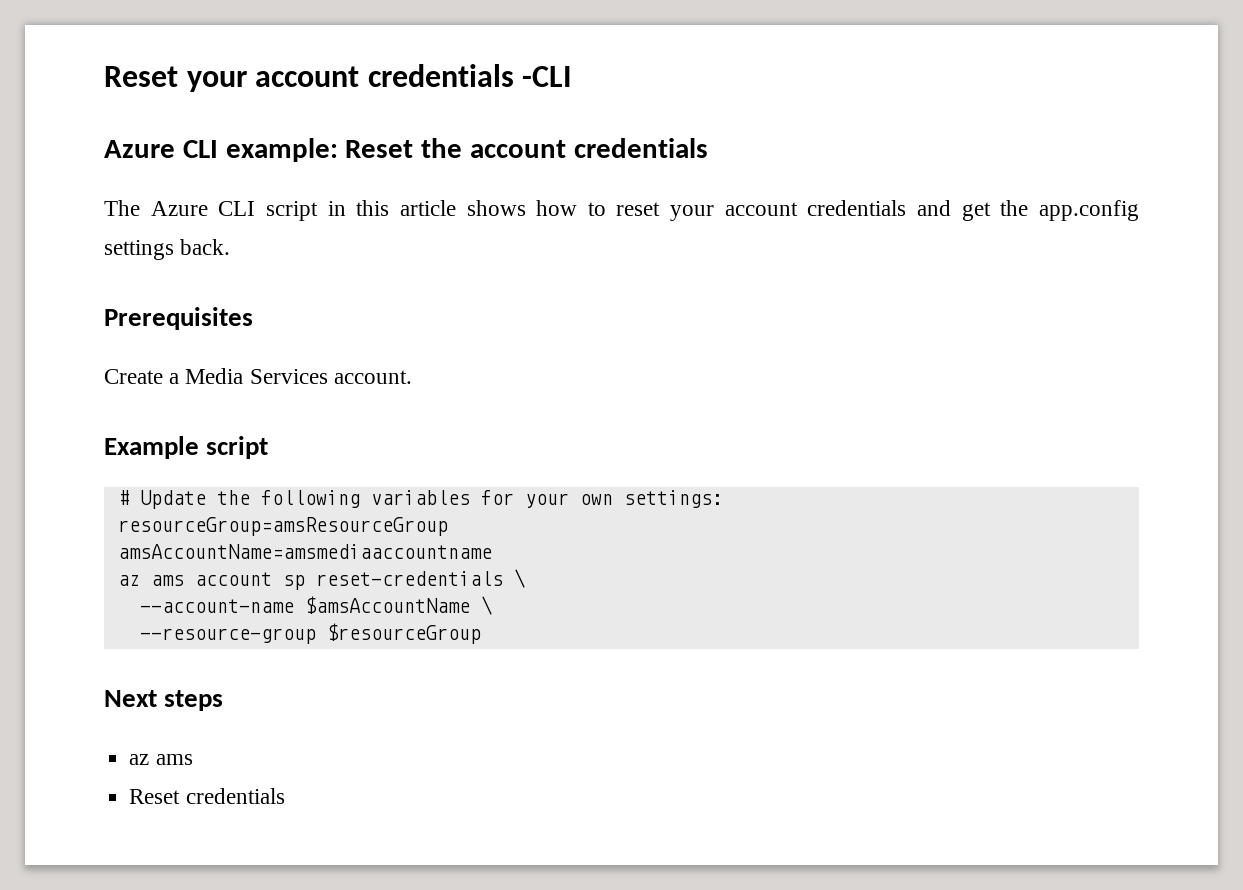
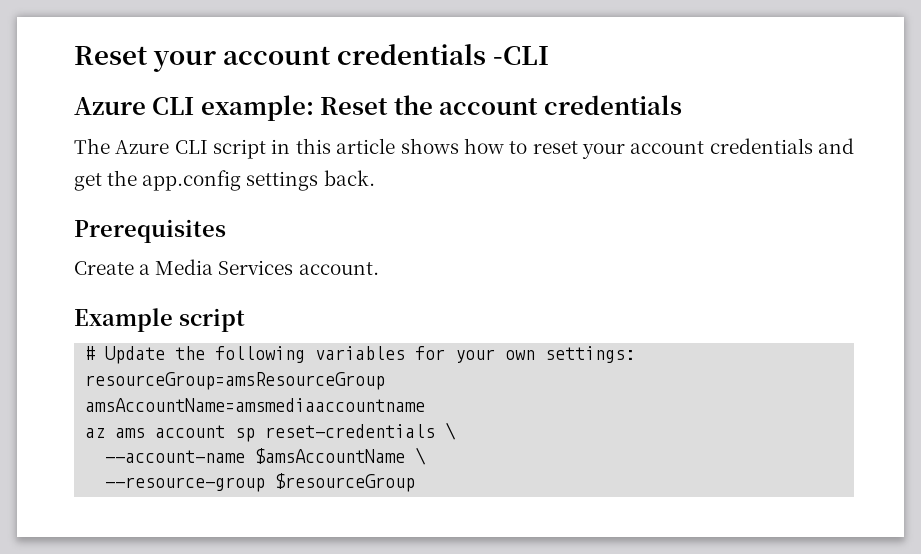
- Next steps
- az ams
- Reset credentials

